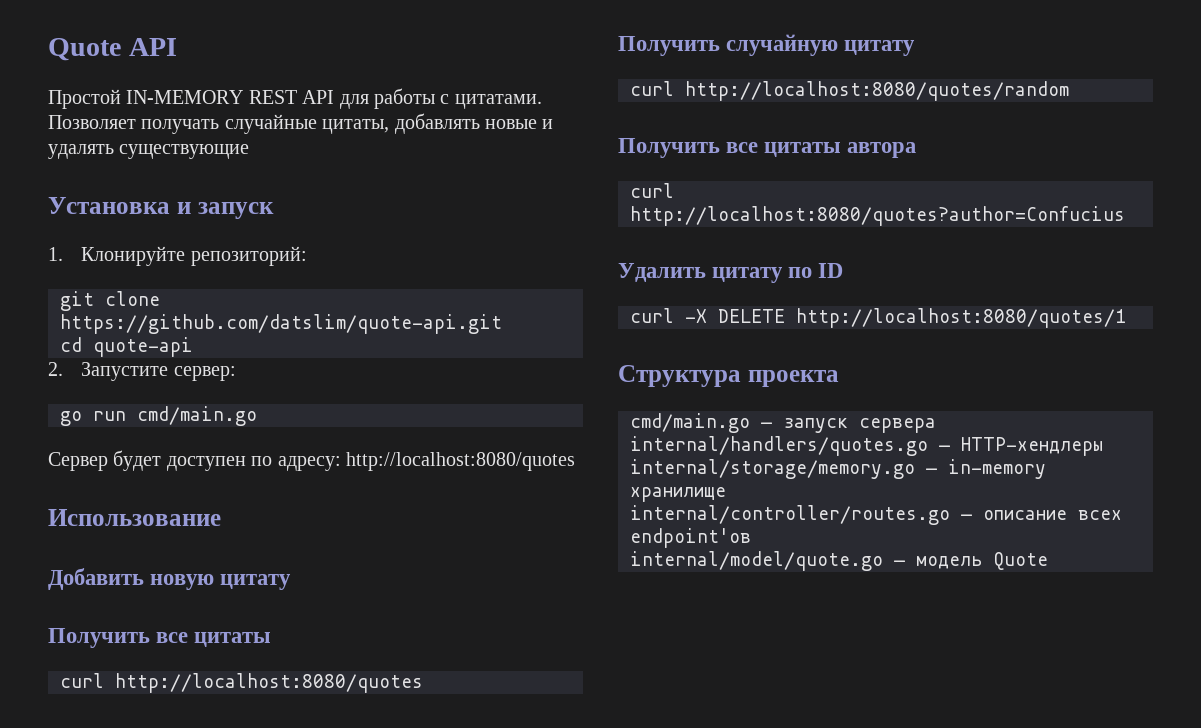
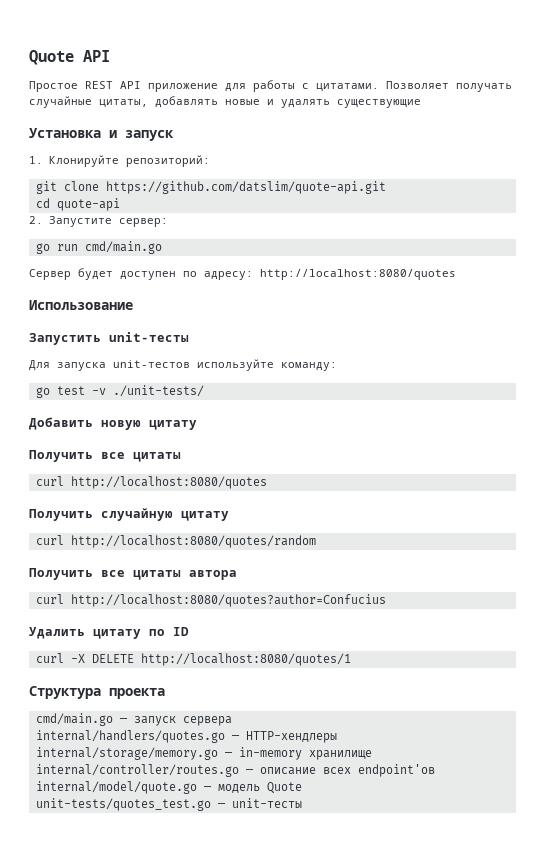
- Простой IN-MEMORY REST API для работы с цитатами.
+ Простое REST API приложение для работы с цитатами.
+ Запустить unit-тесты
+ Для запуска unit-тестов используйте команду:
+ go test -v ./unit-tests/
+ unit-tests/quotes_test.go — unit-тесты

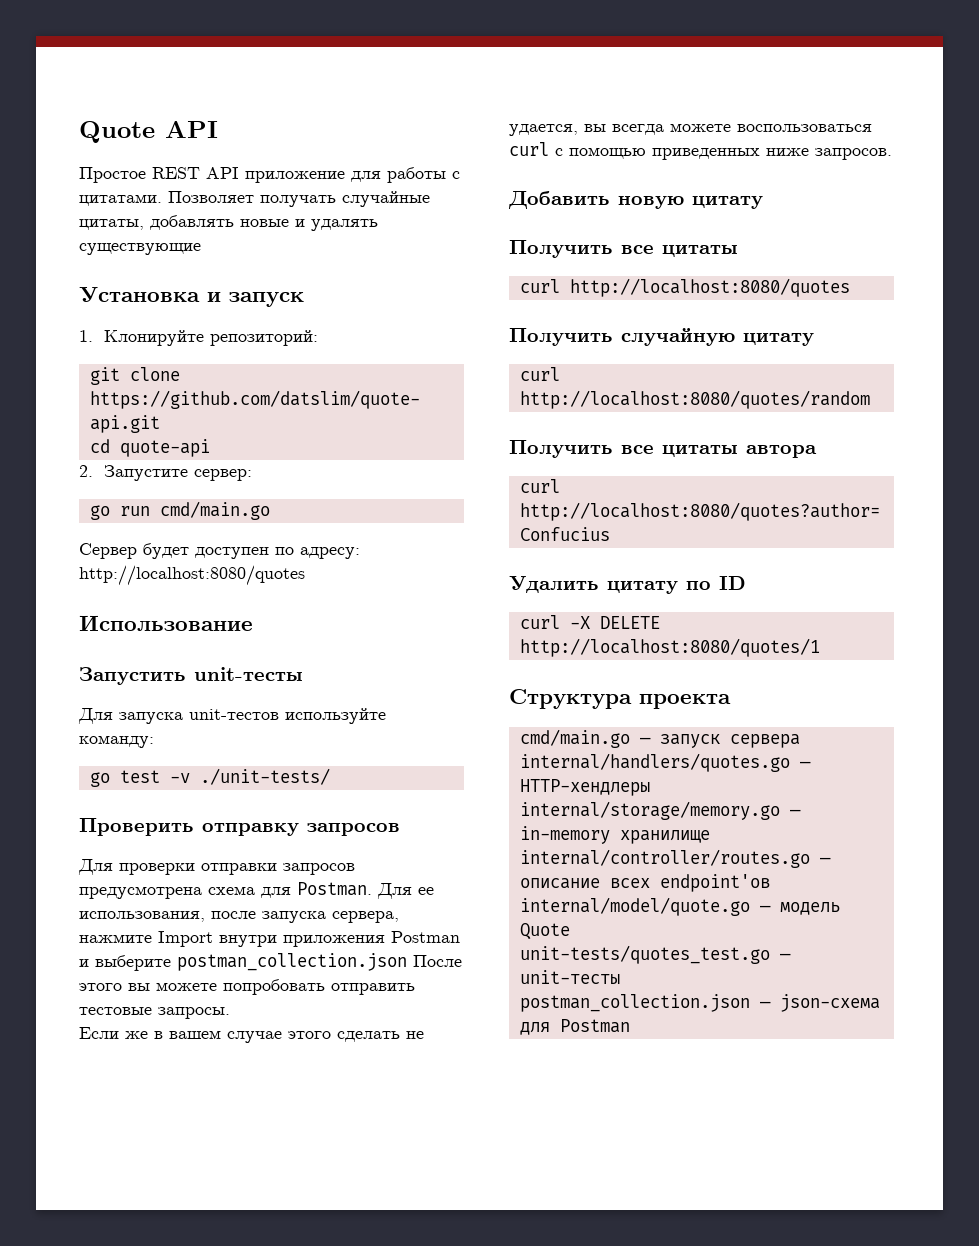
+ Проверить отправку запросов
+ Для проверки отправки запросов предусмотрена схема для Postman. Для ее использования, после запуска сервера, нажмите Import внутри приложения Postman и выберите postman_collection.json После этого вы можете попробовать отправить тестовые запросы.
+ Если же в вашем случае этого сделать не удается, вы всегда можете воспользоваться curl с помощью приведенных ниже запросов.
+ postman_collection.json — json-схема для Postman

